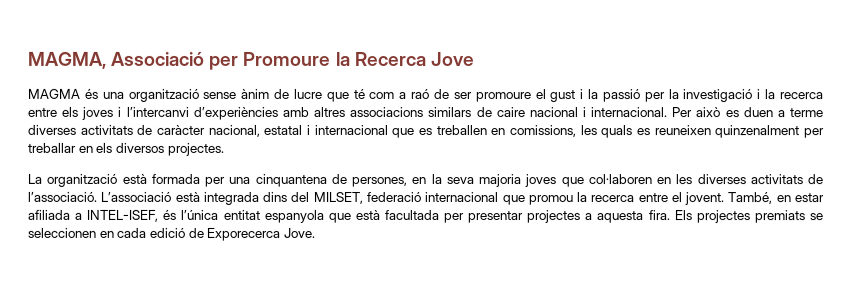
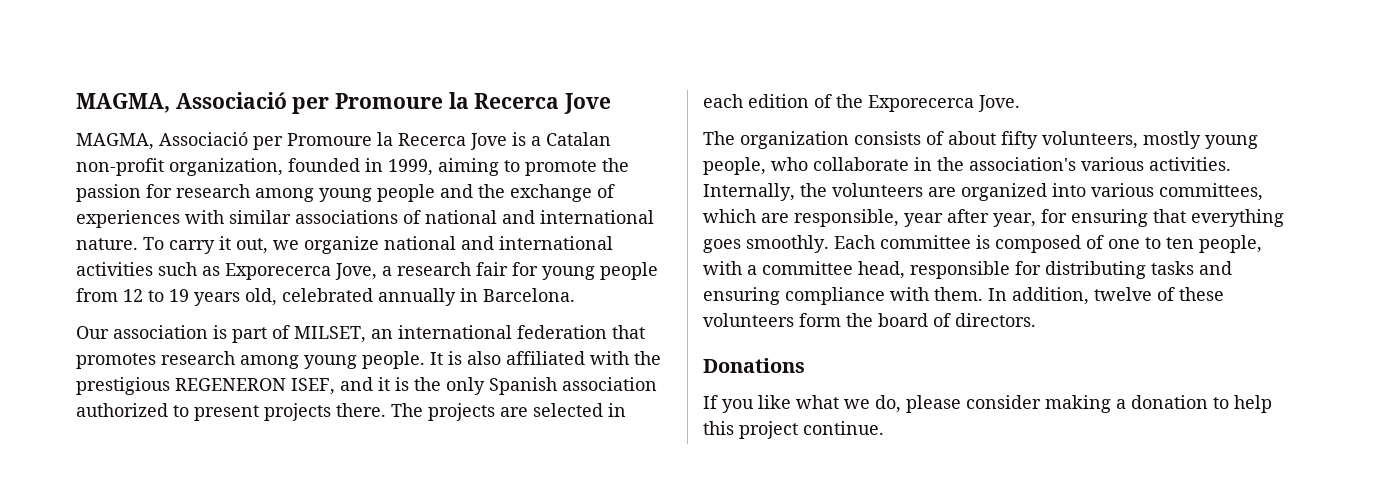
- MAGMA és una organització sense ànim de lucre que té com a raó de ser promoure el gust i la passió per la investigació i la recerca entre els joves i l’intercanvi d’experiències amb altres associacions similars de caire nacional i internacional. Per això es duen a terme diverses activitats de caràcter nacional, estatal i internacional que es treballen en comissions, les quals es reuneixen quinzenalment per treballar en els diversos projectes.
- La organització està formada per una cinquantena de persones, en la seva majoria joves que col·laboren en les diverses activitats de l’associació. L’associació està integrada dins del MILSET, federació internacional que promou la recerca entre el jovent. També, en estar afiliada a INTEL-ISEF, és l’única entitat espanyola que està facultada per presentar projectes a aquesta fira. Els projectes premiats se seleccionen en cada edició de Exporecerca Jove.
+ MAGMA, Associació per Promoure la Recerca Jove is a Catalan non-profit organization, founded in 1999, aiming to promote the passion for research among young people and the exchange of experiences with similar associations of national and international nature. To carry it out, we organize national and international activities such as Exporecerca Jove, a research fair for young people from 12 to 19 years old, celebrated annually in Barcelona.
+ Our association is part of MILSET, an international federation that promotes research among young people. It is also affiliated with the prestigious REGENERON ISEF, and it is the only Spanish association authorized to present projects there. The projects are selected in each edition of the Exporecerca Jove.
+ The organization consists of about fifty volunteers, mostly young people, who collaborate in the association's various activities. Internally, the volunteers are organized into various committees, which are responsible, year after year, for ensuring that everything goes smoothly. Each committee is composed of one to ten people, with a committee head, responsible for distributing tasks and ensuring compliance with them. In addition, twelve of these volunteers form the board of directors.
+ Donations
+ If you like what we do, please consider making a donation to help this project continue.

